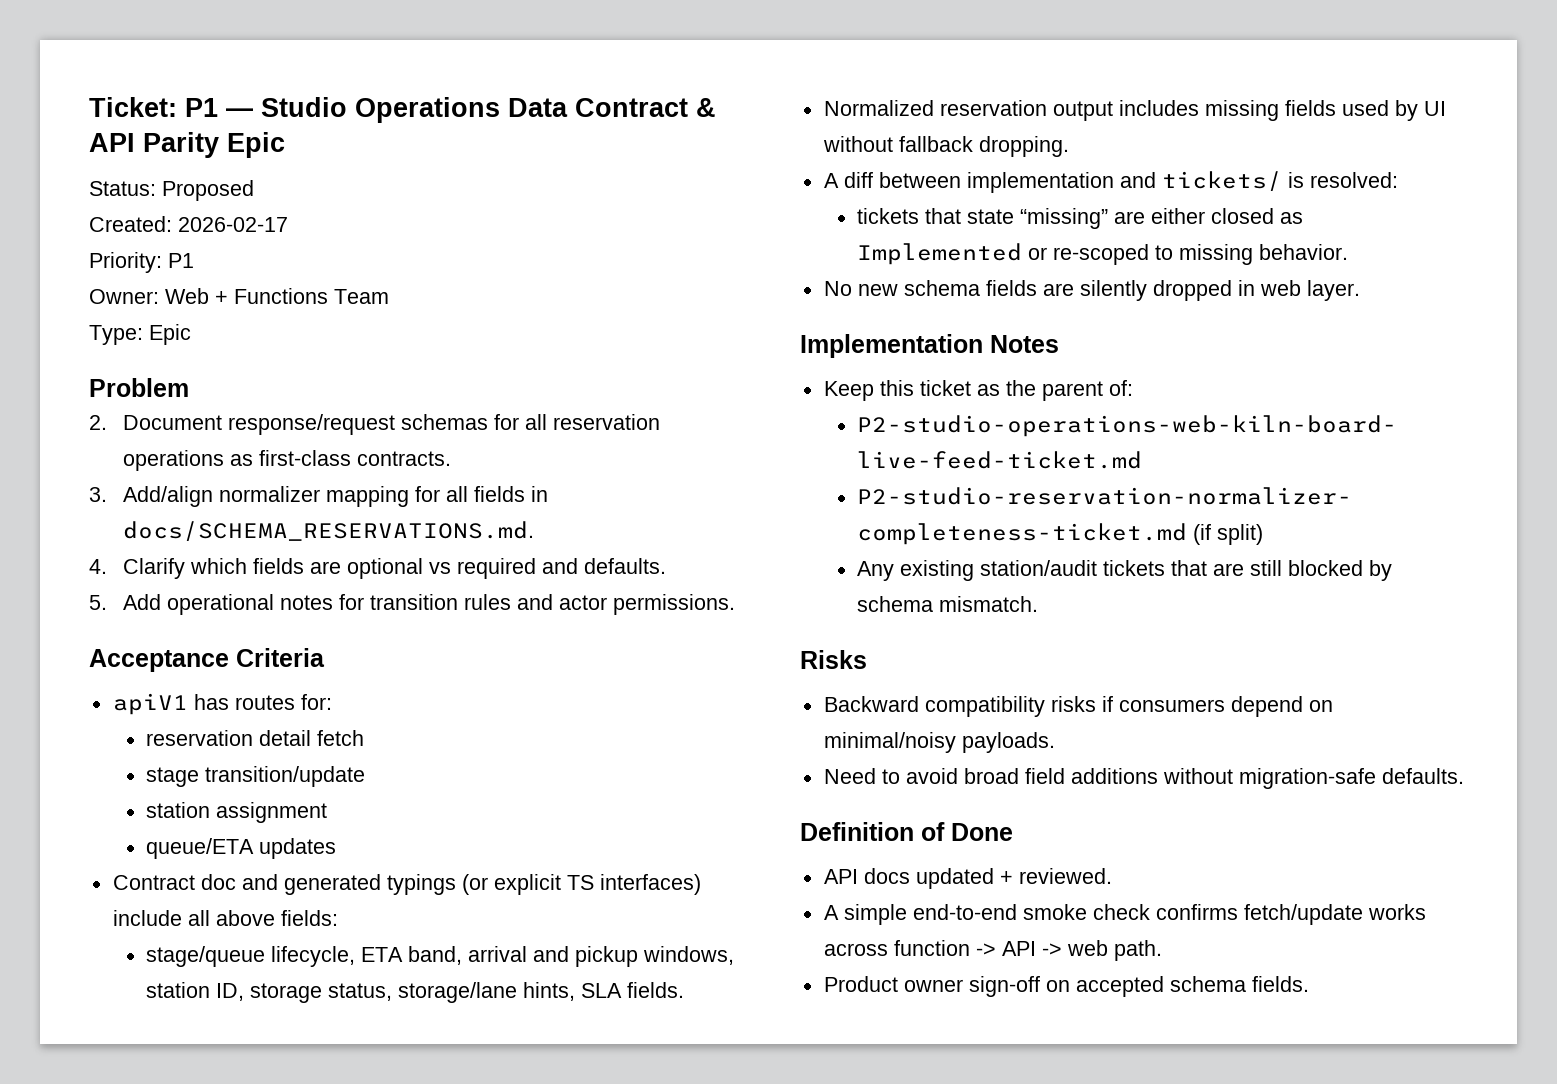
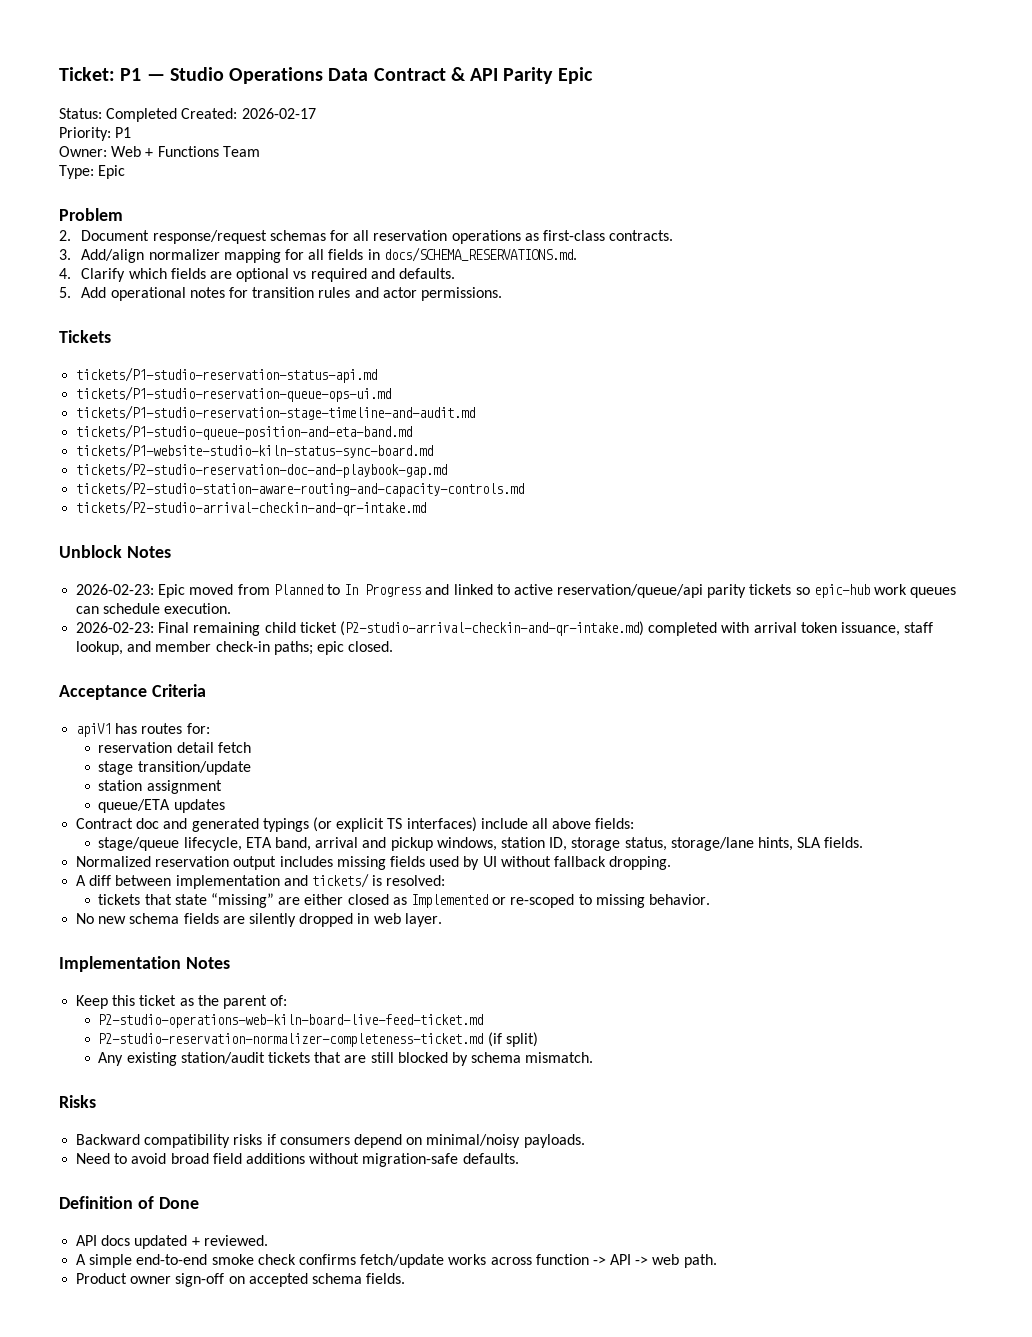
- Status: Proposed
- Created: 2026-02-17
+ Status: Completed Created: 2026-02-17
+ Tickets
+ tickets/P1-studio-reservation-status-api.md
+ tickets/P1-studio-reservation-queue-ops-ui.md
+ tickets/P1-studio-reservation-stage-timeline-and-audit.md
+ tickets/P1-studio-queue-position-and-eta-band.md
+ tickets/P1-website-studio-kiln-status-sync-board.md
+ tickets/P2-studio-reservation-doc-and-playbook-gap.md
+ tickets/P2-studio-station-aware-routing-and-capacity-controls.md
+ tickets/P2-studio-arrival-checkin-and-qr-intake.md
+ Unblock Notes
+ 2026-02-23: Epic moved from Planned to In Progress and linked to active reservation/queue/api parity tickets so epic-hub work queues can schedule execution.
+ 2026-02-23: Final remaining child ticket (P2-studio-arrival-checkin-and-qr-intake.md) completed with arrival token issuance, staff lookup, and member check-in paths; epic closed.

